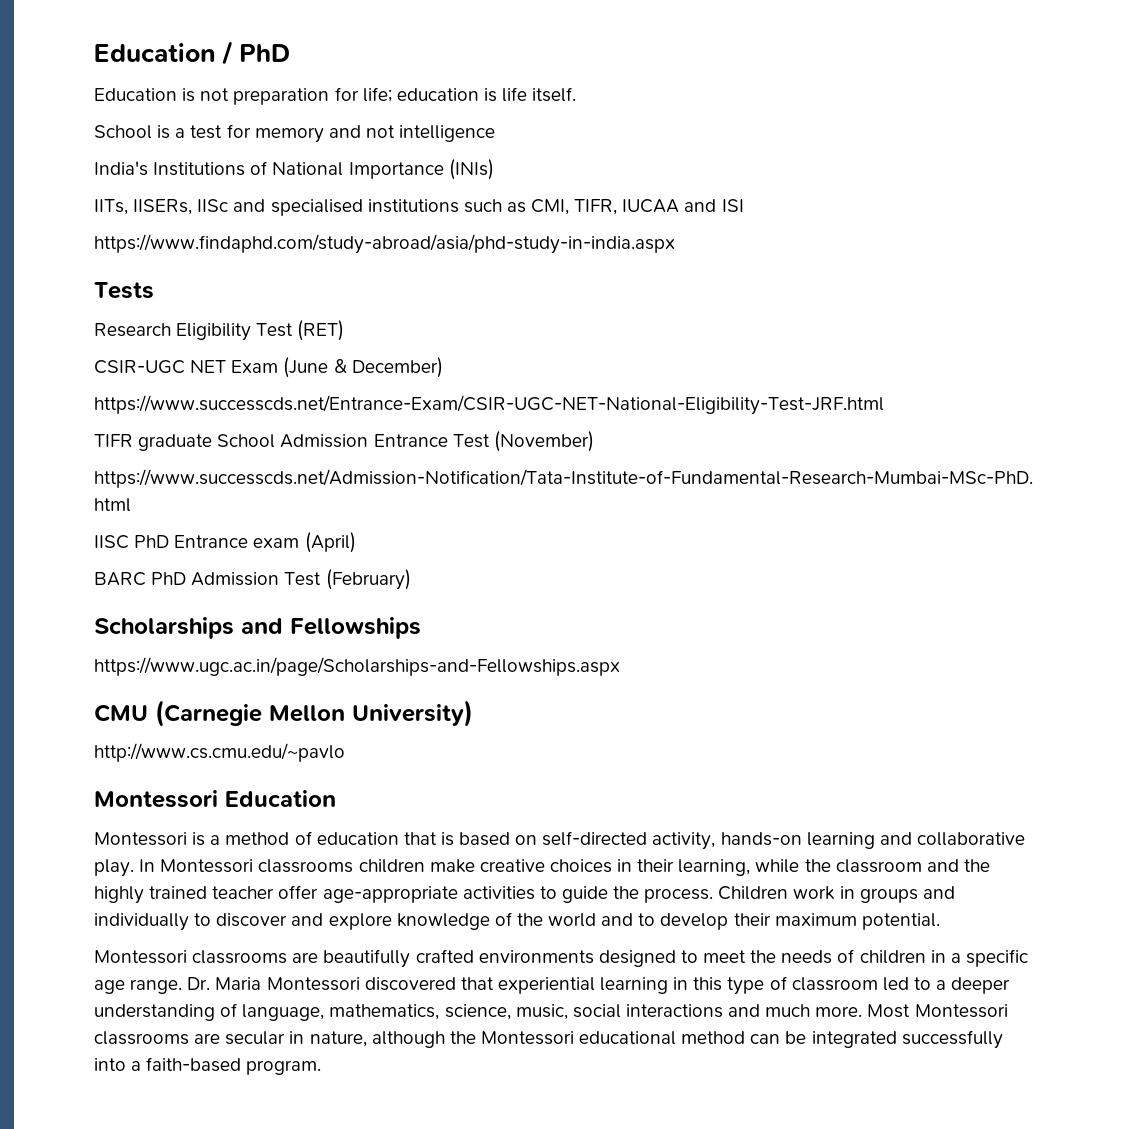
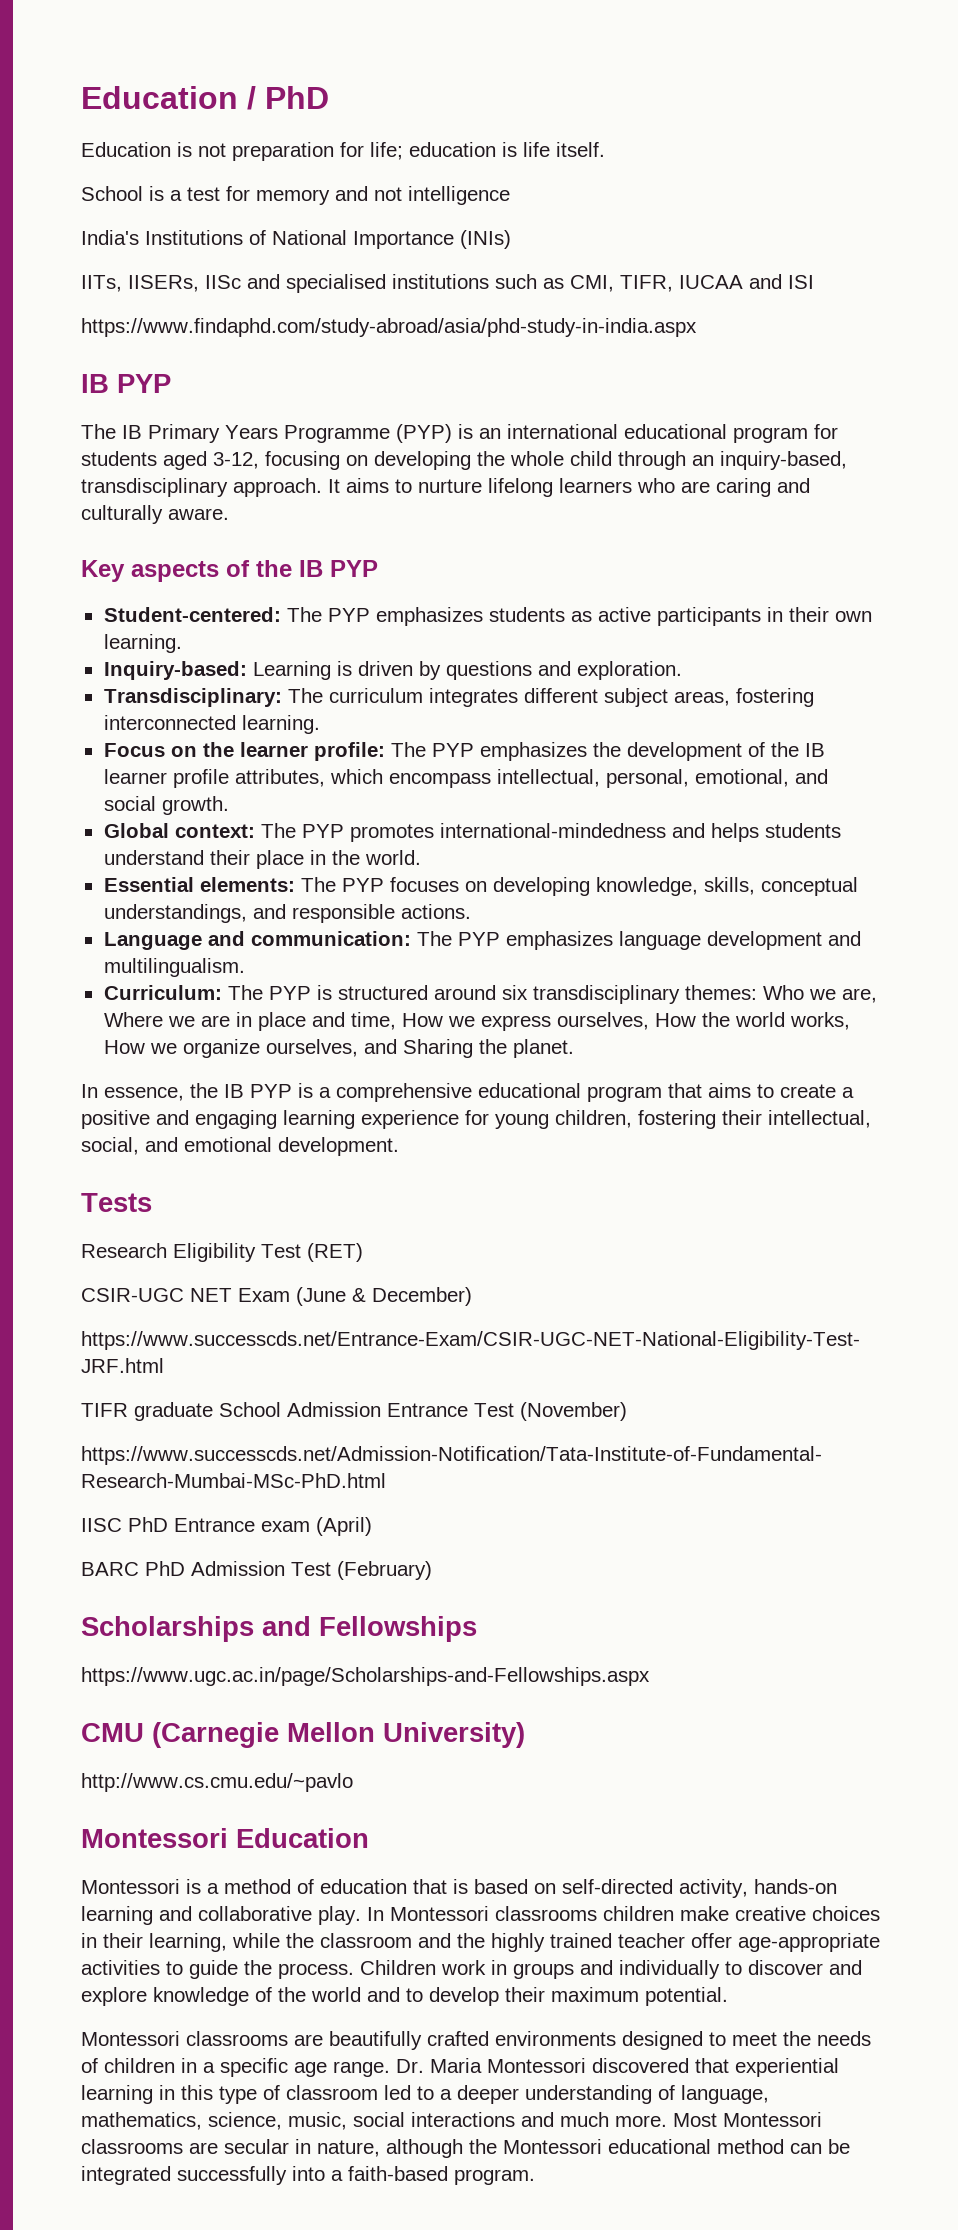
  https://www.findaphd.com/study-abroad/asia/phd-study-in-india.aspx
+ IB PYP
+ The IB Primary Years Programme (PYP) is an international educational program for students aged 3-12, focusing on developing the whole child through an inquiry-based, transdisciplinary approach. It aims to nurture lifelong learners who are caring and culturally aware.
+ Key aspects of the IB PYP
+ Student-centered: The PYP emphasizes students as active participants in their own learning.
+ Inquiry-based: Learning is driven by questions and exploration.
+ Transdisciplinary: The curriculum integrates different subject areas, fostering interconnected learning.
+ Focus on the learner profile: The PYP emphasizes the development of the IB learner profile attributes, which encompass intellectual, personal, emotional, and social growth.
+ Global context: The PYP promotes international-mindedness and helps students understand their place in the world.
+ Essential elements: The PYP focuses on developing knowledge, skills, conceptual understandings, and responsible actions.
+ Language and communication: The PYP emphasizes language development and multilingualism.
+ Curriculum: The PYP is structured around six transdisciplinary themes: Who we are, Where we are in place and time, How we express ourselves, How the world works, How we organize ourselves, and Sharing the planet.
+ In essence, the IB PYP is a comprehensive educational program that aims to create a positive and engaging learning experience for young children, fostering their intellectual, social, and emotional development.

